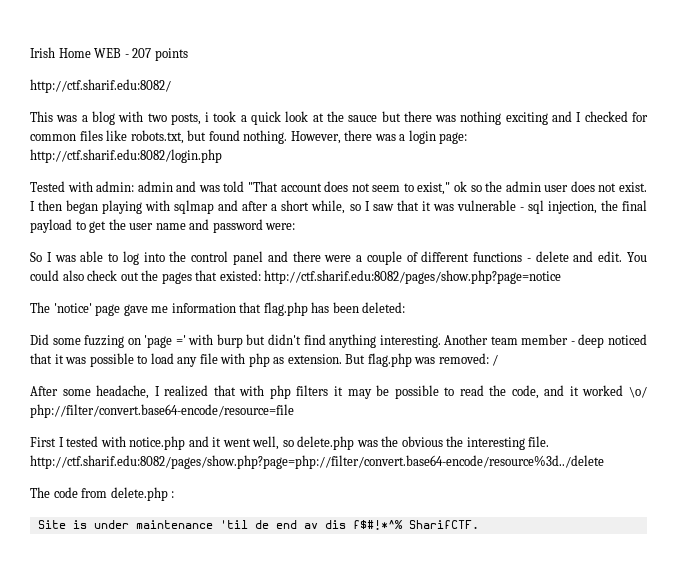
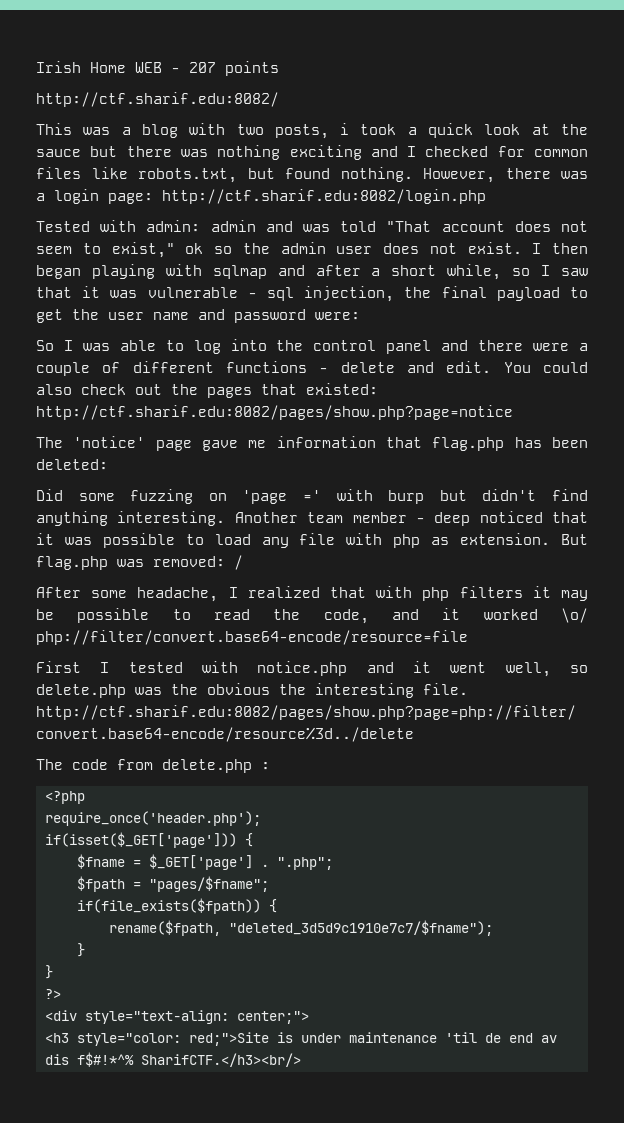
- Site is under maintenance 'til de end av dis f$#!*^% SharifCTF.
+ <?php
+ require_once('header.php');
+ if(isset($_GET['page'])) {
+ $fname = $_GET['page'] . ".php";
+ $fpath = "pages/$fname";
+ if(file_exists($fpath)) {
+ rename($fpath, "deleted_3d5d9c1910e7c7/$fname");
+ }
+ }
+ ?>
+ <div style="text-align: center;">
+ <h3 style="color: red;">Site is under maintenance 'til de end av dis f$#!*^% SharifCTF.</h3><br/>

